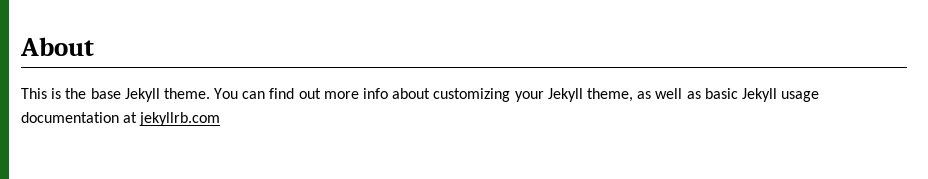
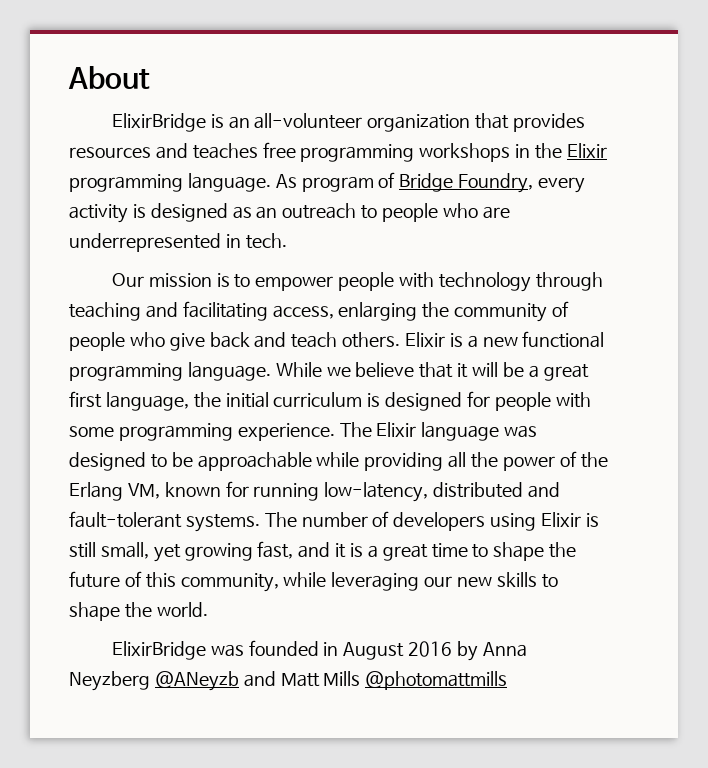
- This is the base Jekyll theme. You can find out more info about customizing your Jekyll theme, as well as basic Jekyll usage documentation at jekyllrb.com
+ ElixirBridge is an all-volunteer organization that provides resources and teaches free programming workshops in the Elixir programming language. As program of Bridge Foundry, every activity is designed as an outreach to people who are underrepresented in tech.
+ Our mission is to empower people with technology through teaching and facilitating access, enlarging the community of people who give back and teach others. Elixir is a new functional programming language. While we believe that it will be a great first language, the initial curriculum is designed for people with some programming experience. The Elixir language was designed to be approachable while providing all the power of the Erlang VM, known for running low-latency, distributed and fault-tolerant systems. The number of developers using Elixir is still small, yet growing fast, and it is a great time to shape the future of this community, while leveraging our new skills to shape the world.
+ ElixirBridge was founded in August 2016 by Anna Neyzberg @ANeyzb and Matt Mills @photomattmills

